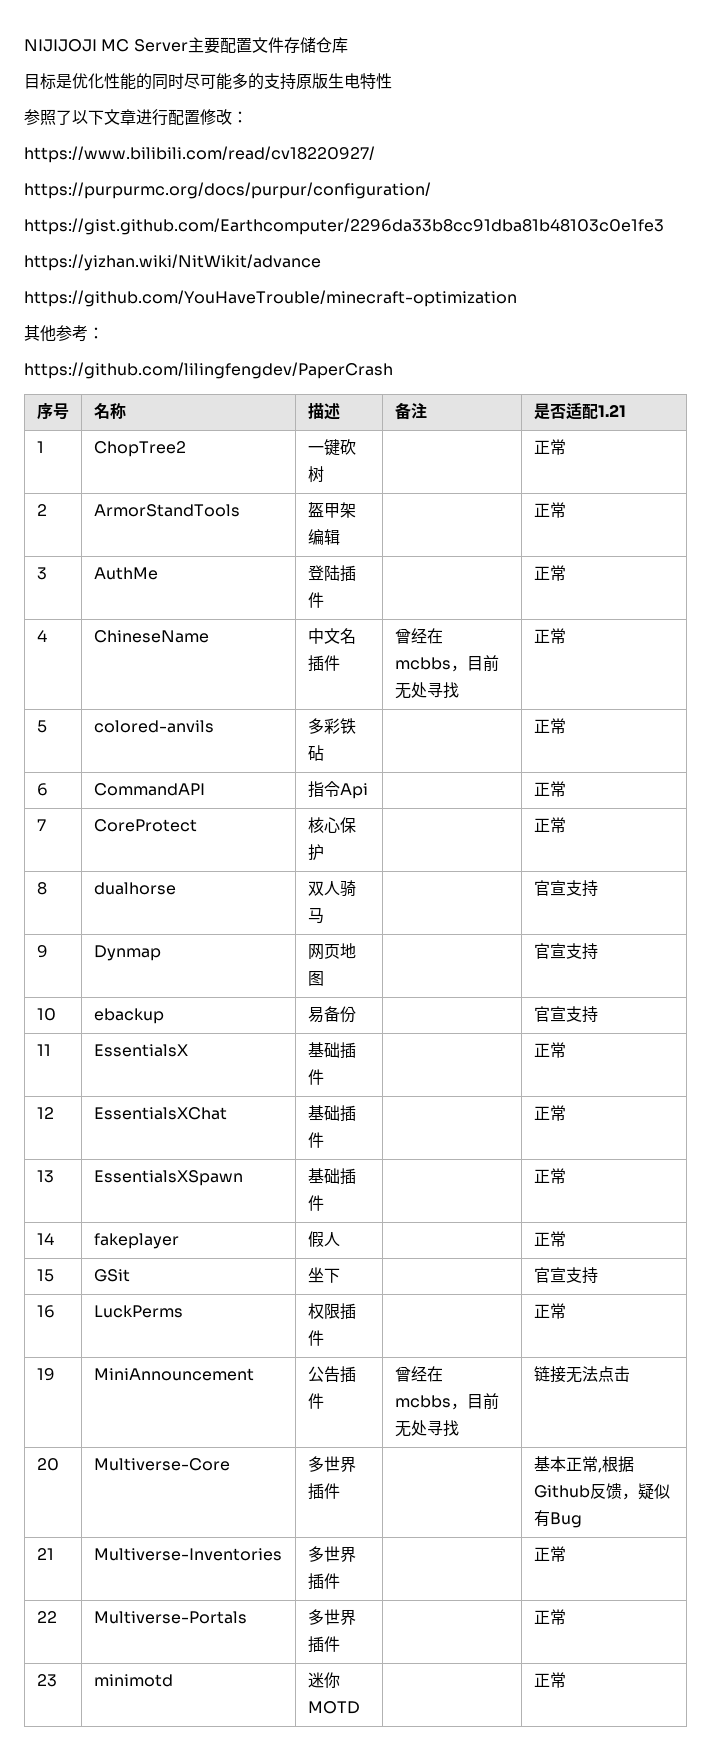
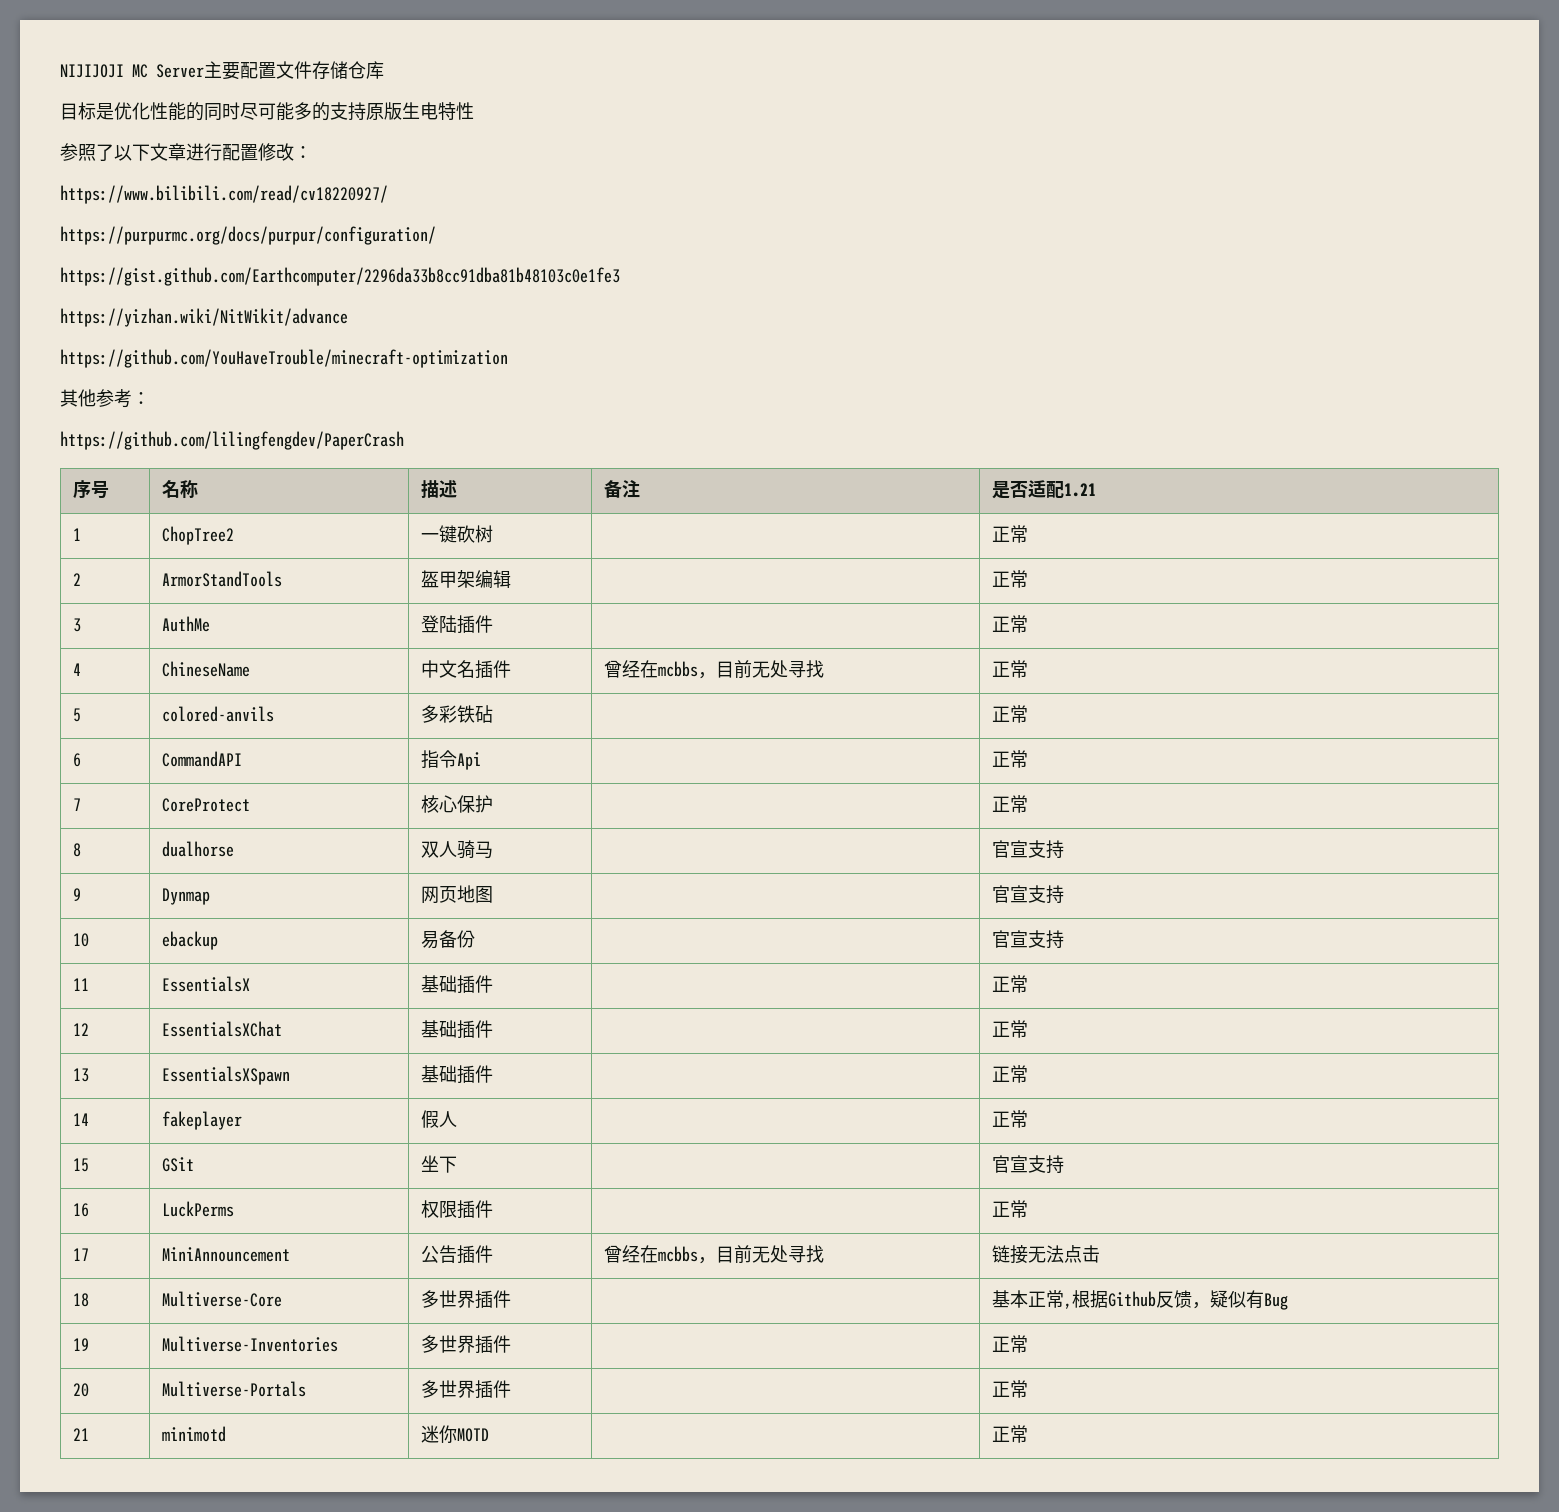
- 19 | MiniAnnouncement | 公告插件 | 曾经在mcbbs，目前无处寻找 | 链接无法点击
+ 17 | MiniAnnouncement | 公告插件 | 曾经在mcbbs，目前无处寻找 | 链接无法点击
- 20 | Multiverse-Core | 多世界插件 | | 基本正常,根据Github反馈，疑似有Bug
+ 18 | Multiverse-Core | 多世界插件 | | 基本正常,根据Github反馈，疑似有Bug
- 21 | Multiverse-Inventories | 多世界插件 | | 正常
+ 19 | Multiverse-Inventories | 多世界插件 | | 正常
- 22 | Multiverse-Portals | 多世界插件 | | 正常
+ 20 | Multiverse-Portals | 多世界插件 | | 正常
- 23 | minimotd | 迷你MOTD | | 正常
+ 21 | minimotd | 迷你MOTD | | 正常

